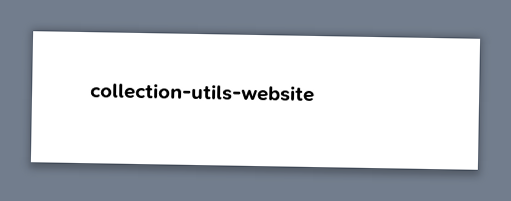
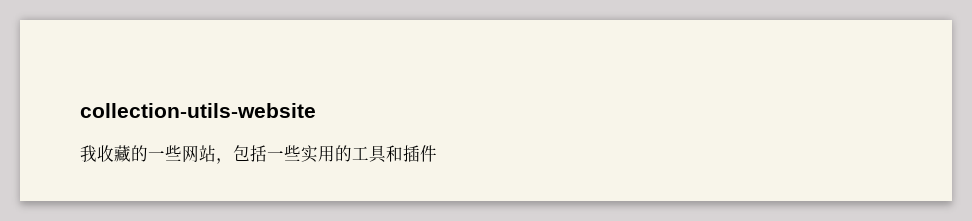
+ 我收藏的一些网站，包括一些实用的工具和插件

